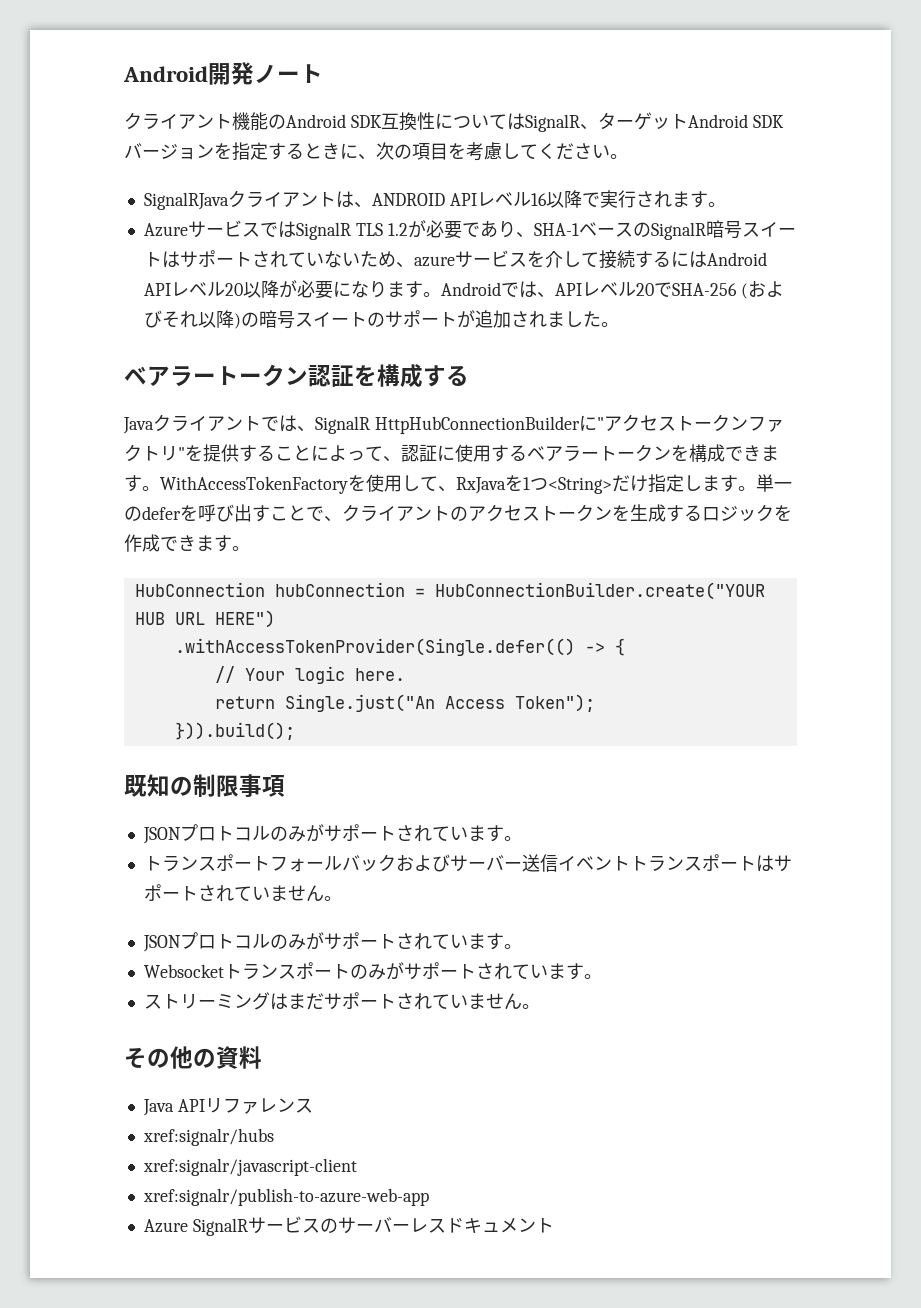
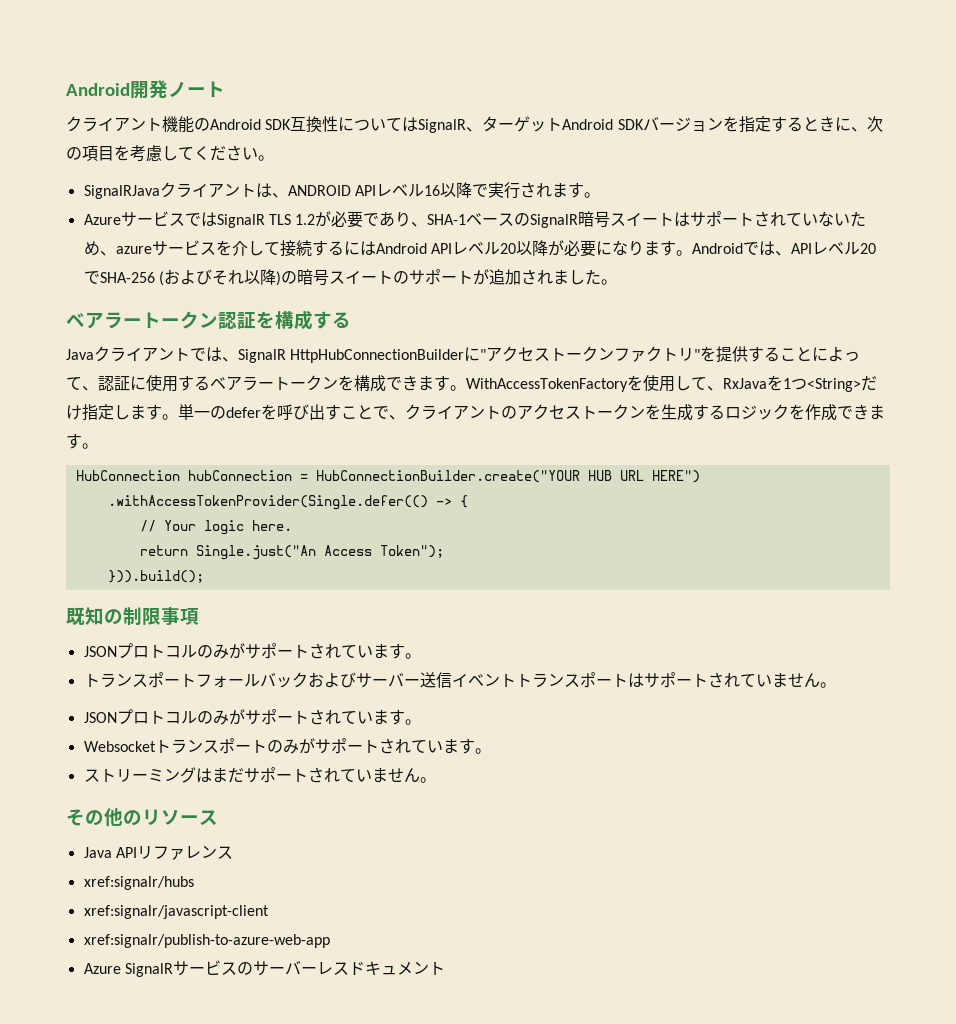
- その他の資料
+ その他のリソース

